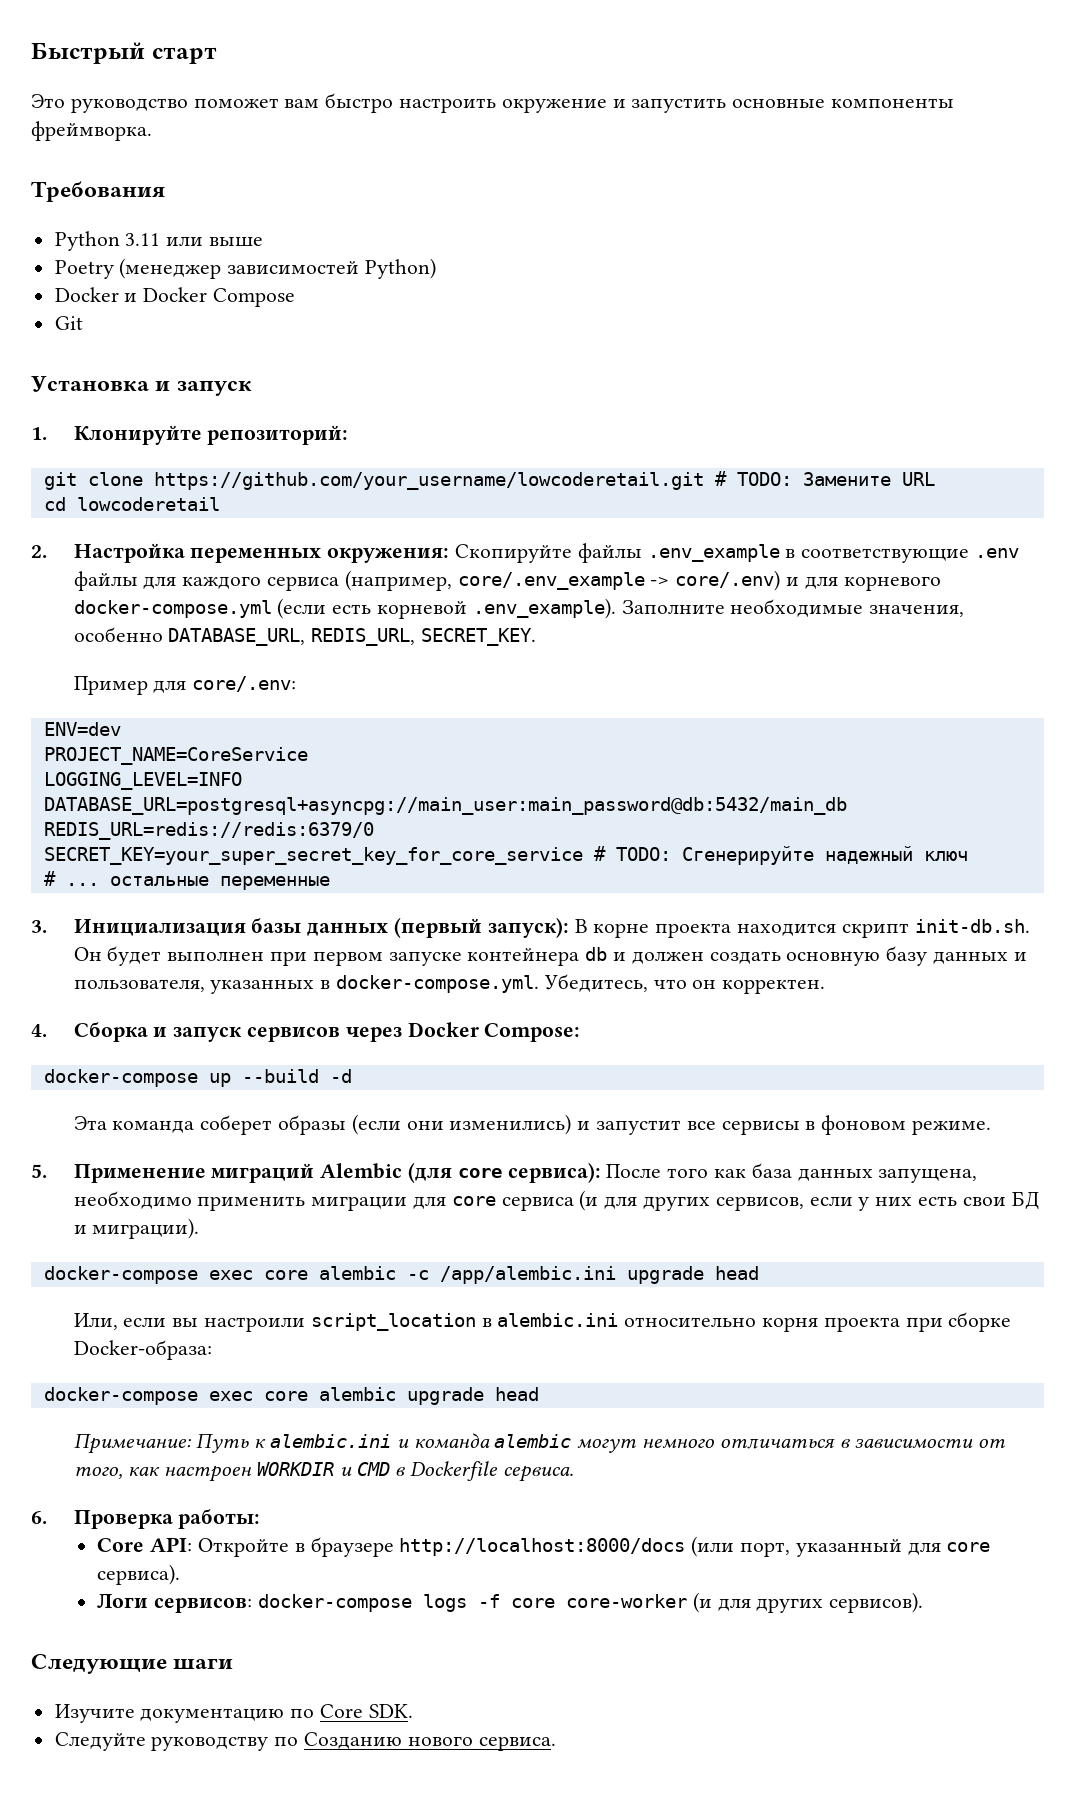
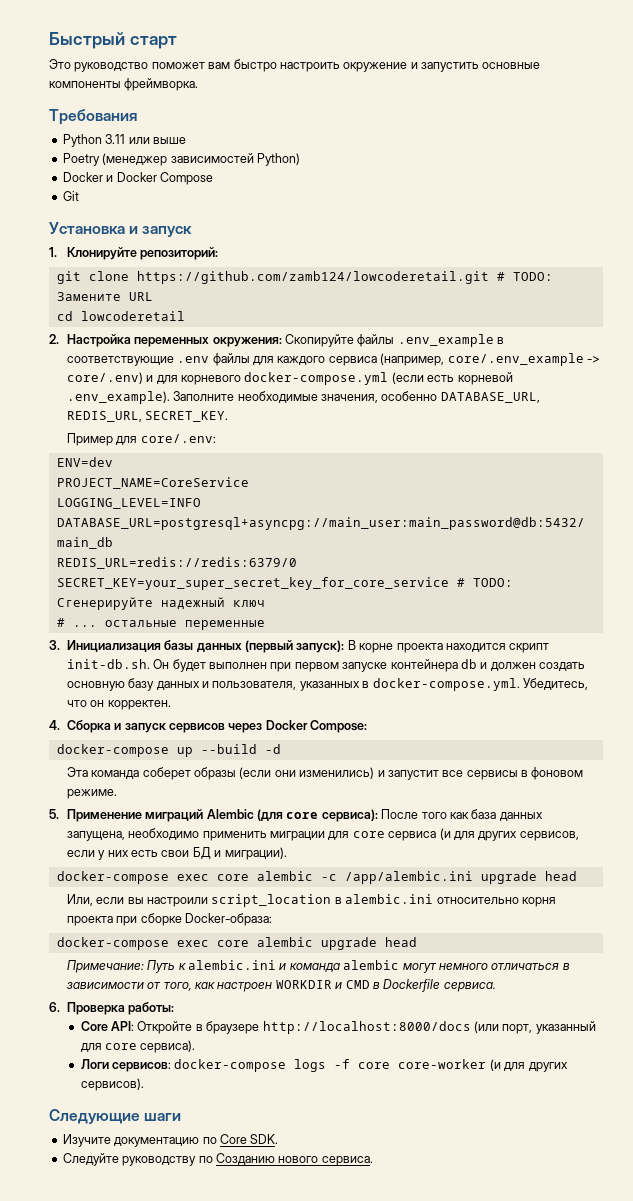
- git clone https://github.com/your_username/lowcoderetail.git # TODO: Замените URL
+ git clone https://github.com/zamb124/lowcoderetail.git # TODO: Замените URL

